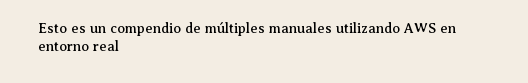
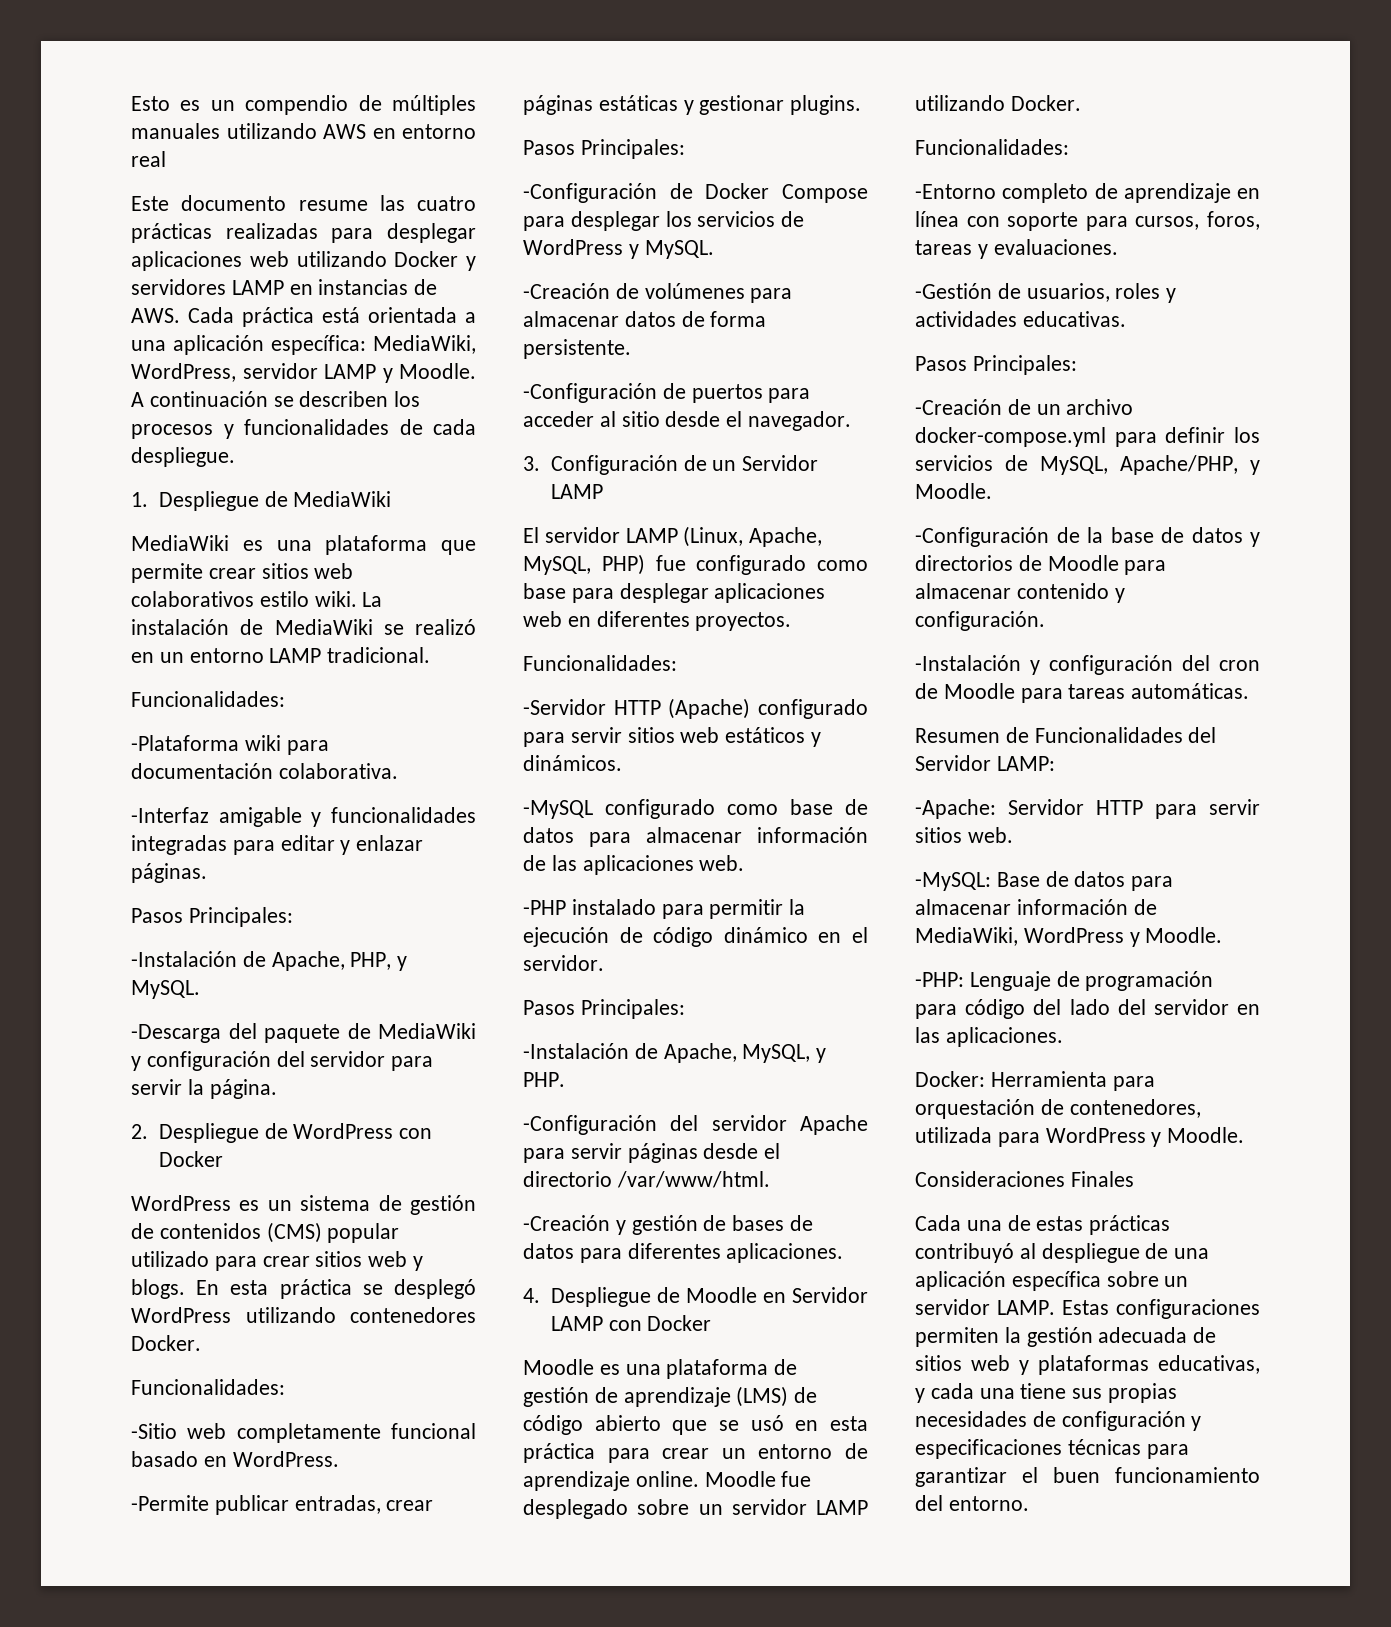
+ Este documento resume las cuatro prácticas realizadas para desplegar aplicaciones web utilizando Docker y servidores LAMP en instancias de AWS. Cada práctica está orientada a una aplicación específica: MediaWiki, WordPress, servidor LAMP y Moodle. A continuación se describen los procesos y funcionalidades de cada despliegue.
+ 1. Despliegue de MediaWiki
+ MediaWiki es una plataforma que permite crear sitios web colaborativos estilo wiki. La instalación de MediaWiki se realizó en un entorno LAMP tradicional.
+ Funcionalidades:
+ -Plataforma wiki para documentación colaborativa.
+ -Interfaz amigable y funcionalidades integradas para editar y enlazar páginas.
+ Pasos Principales:
+ -Instalación de Apache, PHP, y MySQL.
+ -Descarga del paquete de MediaWiki y configuración del servidor para servir la página.
+ 2. Despliegue de WordPress con Docker
+ WordPress es un sistema de gestión de contenidos (CMS) popular utilizado para crear sitios web y blogs. En esta práctica se desplegó WordPress utilizando contenedores Docker.
+ Funcionalidades:
+ -Sitio web completamente funcional basado en WordPress.
+ -Permite publicar entradas, crear páginas estáticas y gestionar plugins.
+ Pasos Principales:
+ -Configuración de Docker Compose para desplegar los servicios de WordPress y MySQL.
+ -Creación de volúmenes para almacenar datos de forma persistente.
+ -Configuración de puertos para acceder al sitio desde el navegador.
+ 3. Configuración de un Servidor LAMP
+ El servidor LAMP (Linux, Apache, MySQL, PHP) fue configurado como base para desplegar aplicaciones web en diferentes proyectos.
+ Funcionalidades:
+ -Servidor HTTP (Apache) configurado para servir sitios web estáticos y dinámicos.
+ -MySQL configurado como base de datos para almacenar información de las aplicaciones web.
+ -PHP instalado para permitir la ejecución de código dinámico en el servidor.
+ Pasos Principales:
+ -Instalación de Apache, MySQL, y PHP.
+ -Configuración del servidor Apache para servir páginas desde el directorio /var/www/html.
+ -Creación y gestión de bases de datos para diferentes aplicaciones.
+ 4. Despliegue de Moodle en Servidor LAMP con Docker
+ Moodle es una plataforma de gestión de aprendizaje (LMS) de código abierto que se usó en esta práctica para crear un entorno de aprendizaje online. Moodle fue desplegado sobre un servidor LAMP utilizando Docker.
+ Funcionalidades:
+ -Entorno completo de aprendizaje en línea con soporte para cursos, foros, tareas y evaluaciones.
+ -Gestión de usuarios, roles y actividades educativas.
+ Pasos Principales:
+ -Creación de un archivo docker-compose.yml para definir los servicios de MySQL, Apache/PHP, y Moodle.
+ -Configuración de la base de datos y directorios de Moodle para almacenar contenido y configuración.
+ -Instalación y configuración del cron de Moodle para tareas automáticas.
+ Resumen de Funcionalidades del Servidor LAMP:
+ -Apache: Servidor HTTP para servir sitios web.
+ -MySQL: Base de datos para almacenar información de MediaWiki, WordPress y Moodle.
+ -PHP: Lenguaje de programación para código del lado del servidor en las aplicaciones.
+ Docker: Herramienta para orquestación de contenedores, utilizada para WordPress y Moodle.
+ Consideraciones Finales
+ Cada una de estas prácticas contribuyó al despliegue de una aplicación específica sobre un servidor LAMP. Estas configuraciones permiten la gestión adecuada de sitios web y plataformas educativas, y cada una tiene sus propias necesidades de configuración y especificaciones técnicas para garantizar el buen funcionamiento del entorno.

